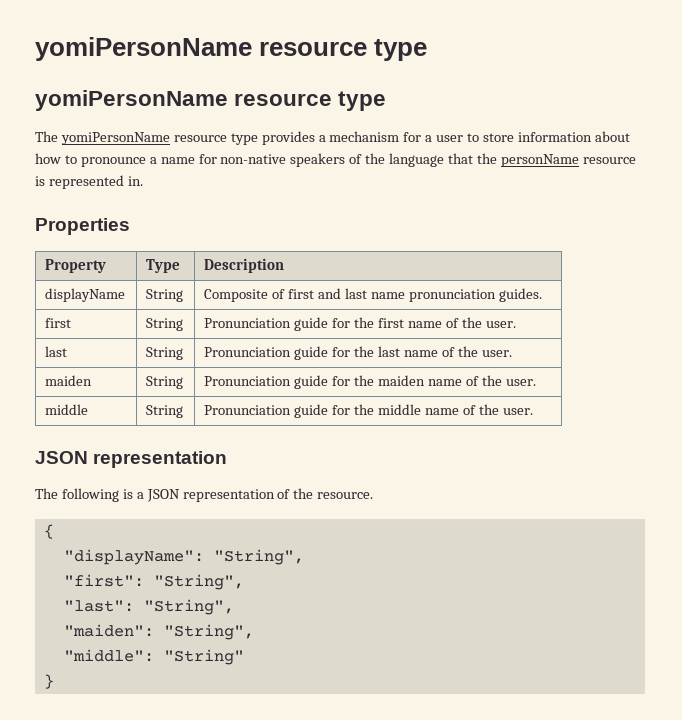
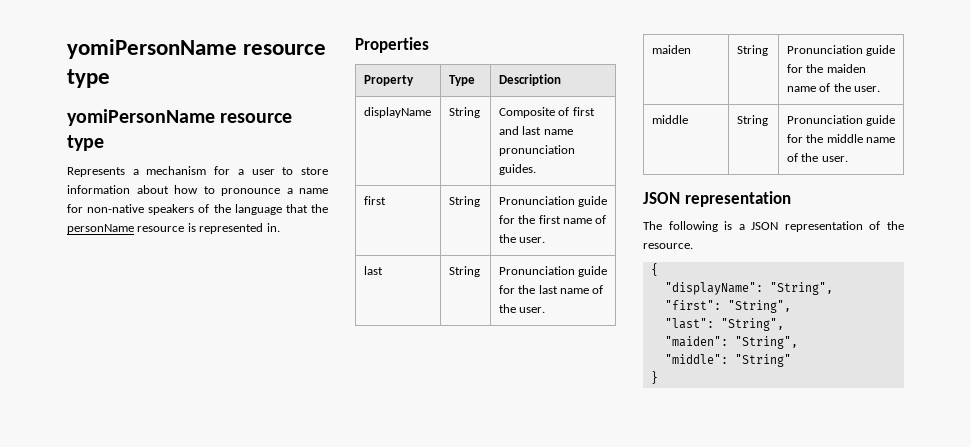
- The yomiPersonName resource type provides a mechanism for a user to store information about how to pronounce a name for non-native speakers of the language that the personName resource is represented in.
+ Represents a mechanism for a user to store information about how to pronounce a name for non-native speakers of the language that the personName resource is represented in.

